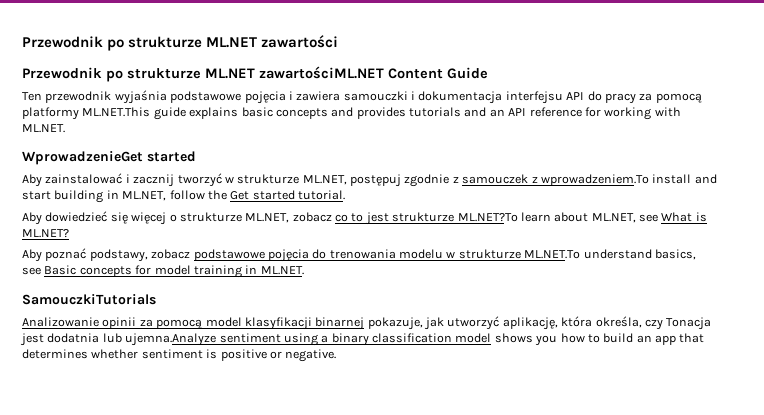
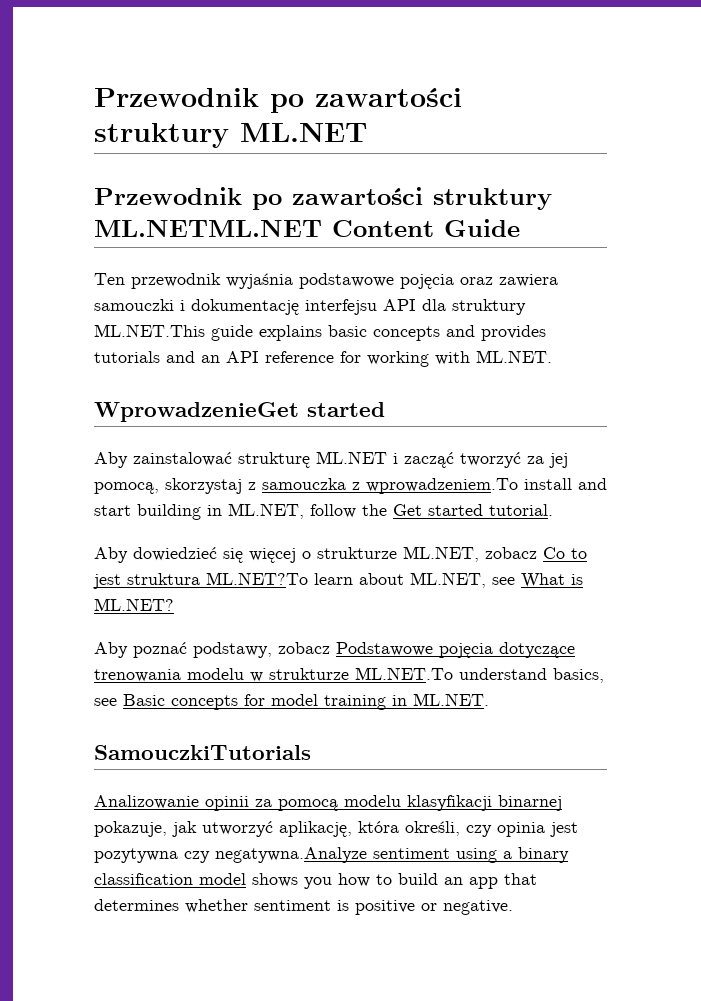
- Przewodnik po strukturze ML.NET zawartości
- Przewodnik po strukturze ML.NET zawartościML.NET Content Guide
+ Przewodnik po zawartości struktury ML.NET
+ Przewodnik po zawartości struktury ML.NETML.NET Content Guide
- Ten przewodnik wyjaśnia podstawowe pojęcia i zawiera samouczki i dokumentacja interfejsu API do pracy za pomocą platformy ML.NET.This guide explains basic concepts and provides tutorials and an API reference for working with ML.NET.
+ Ten przewodnik wyjaśnia podstawowe pojęcia oraz zawiera samouczki i dokumentację interfejsu API dla struktury ML.NET.This guide explains basic concepts and provides tutorials and an API reference for working with ML.NET.
- Aby zainstalować i zacznij tworzyć w strukturze ML.NET, postępuj zgodnie z samouczek z wprowadzeniem.To install and start building in ML.NET, follow the Get started tutorial.
+ Aby zainstalować strukturę ML.NET i zacząć tworzyć za jej pomocą, skorzystaj z samouczka z wprowadzeniem.To install and start building in ML.NET, follow the Get started tutorial.
- Aby dowiedzieć się więcej o strukturze ML.NET, zobacz co to jest strukturze ML.NET?To learn about ML.NET, see What is ML.NET?
+ Aby dowiedzieć się więcej o strukturze ML.NET, zobacz Co to jest struktura ML.NET?To learn about ML.NET, see What is ML.NET?
- Aby poznać podstawy, zobacz podstawowe pojęcia do trenowania modelu w strukturze ML.NET.To understand basics, see Basic concepts for model training in ML.NET.
+ Aby poznać podstawy, zobacz Podstawowe pojęcia dotyczące trenowania modelu w strukturze ML.NET.To understand basics, see Basic concepts for model training in ML.NET.
- Analizowanie opinii za pomocą model klasyfikacji binarnej pokazuje, jak utworzyć aplikację, która określa, czy Tonacja jest dodatnia lub ujemna.Analyze sentiment using a binary classification model shows you how to build an app that determines whether sentiment is positive or negative.
+ Analizowanie opinii za pomocą modelu klasyfikacji binarnej pokazuje, jak utworzyć aplikację, która określi, czy opinia jest pozytywna czy negatywna.Analyze sentiment using a binary classification model shows you how to build an app that determines whether sentiment is positive or negative.

